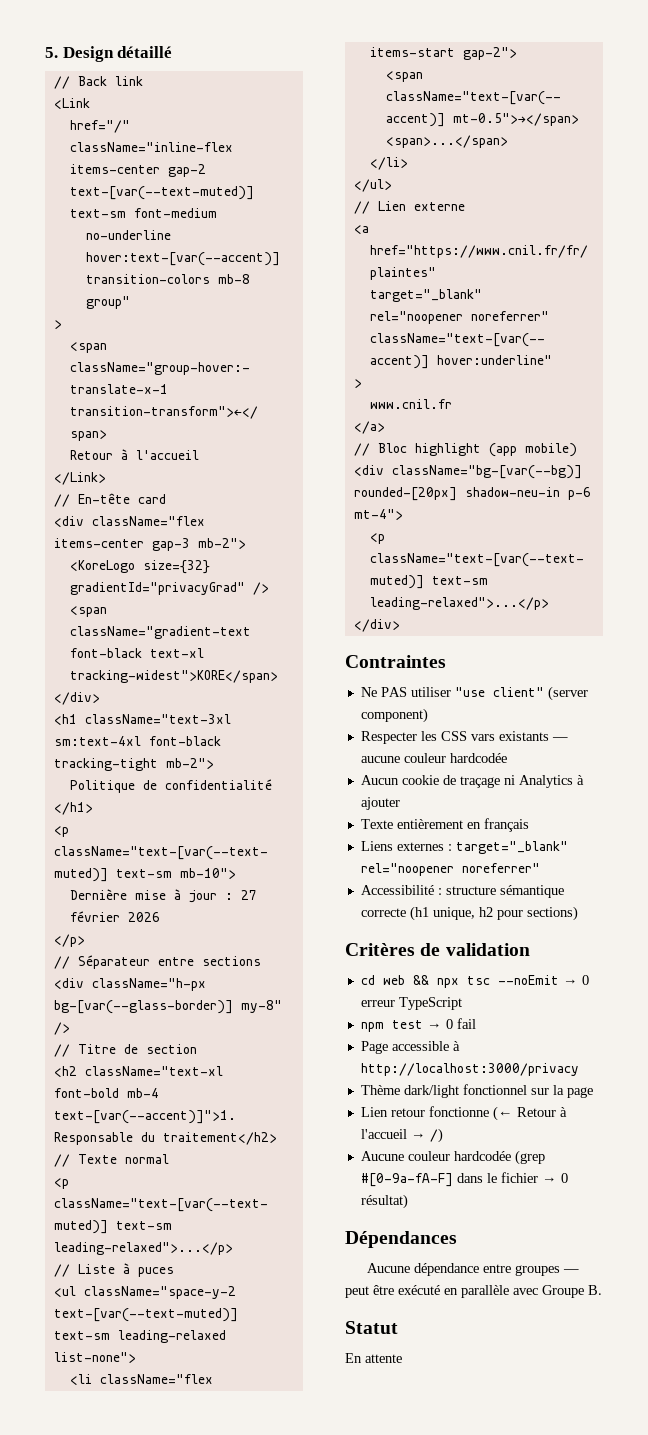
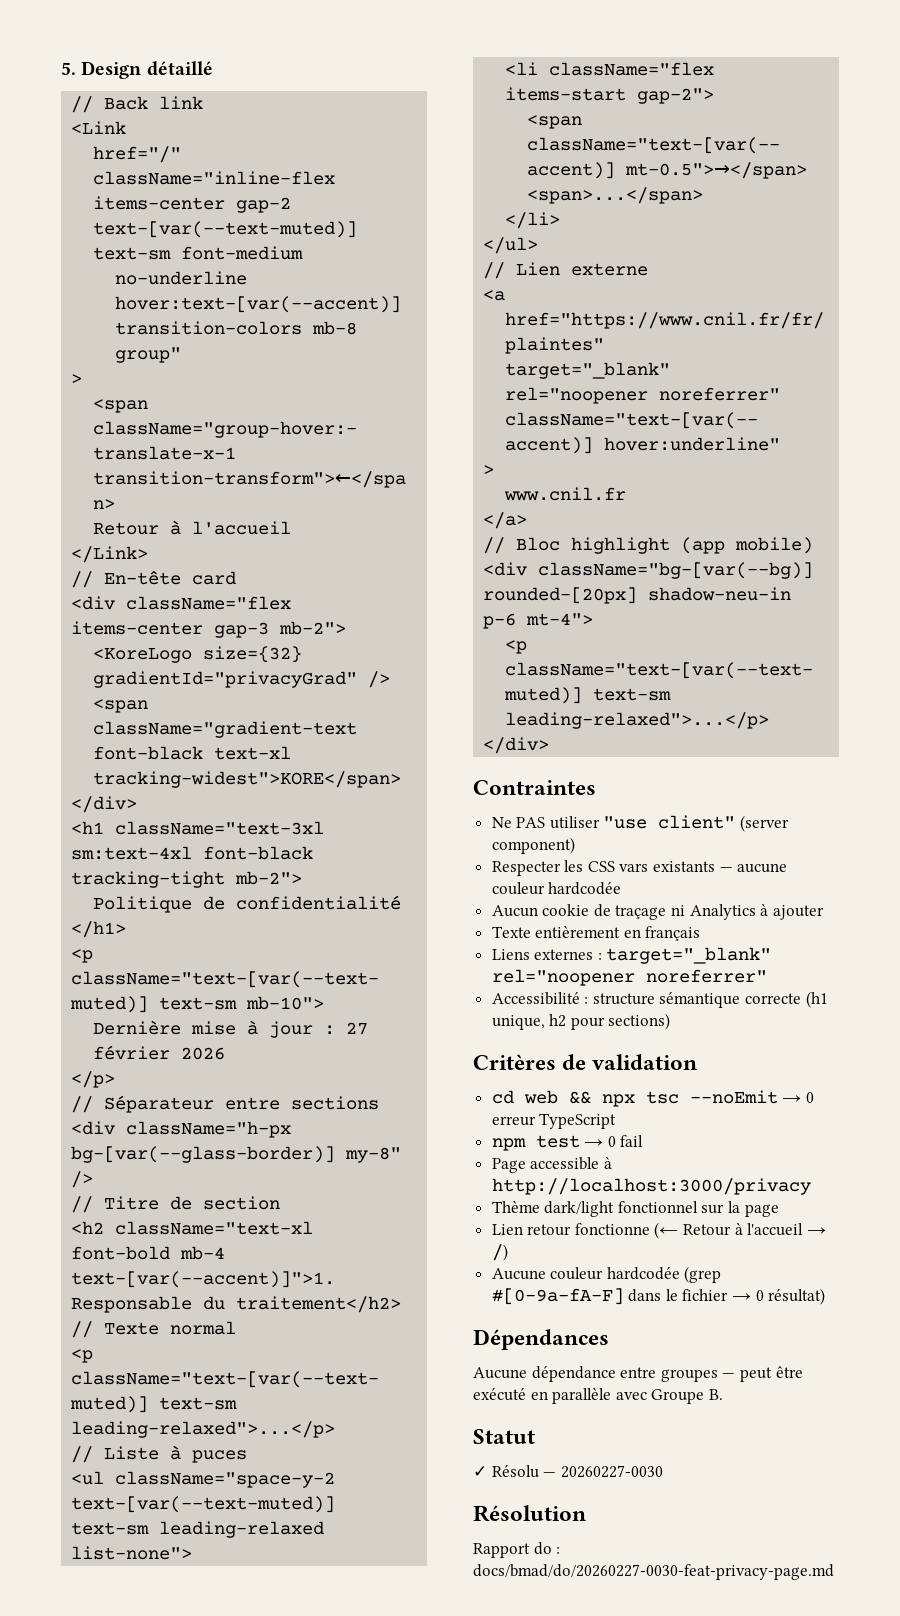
- En attente
+ ✓ Résolu — 20260227-0030
+ Résolution
+ Rapport do : docs/bmad/do/20260227-0030-feat-privacy-page.md

